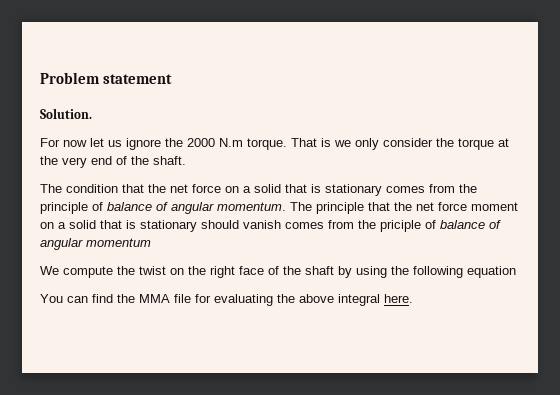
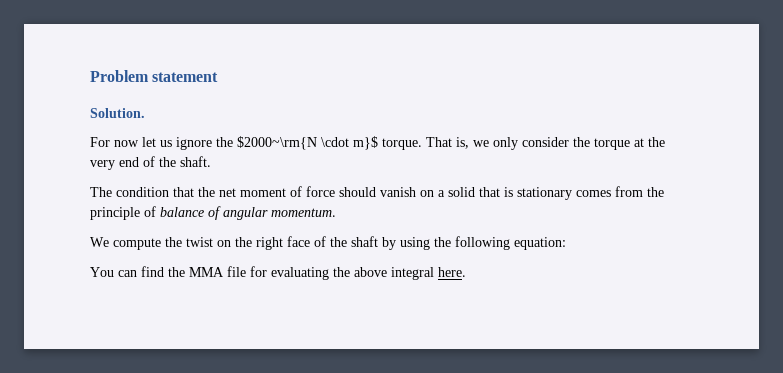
- For now let us ignore the 2000 N.m torque.
+ For now let us ignore the $2000~\rm{N \cdot m}$ torque.
- That is we only consider the torque at the very end of the shaft.
+ That is, we only consider the torque at the very end of the shaft.
- The condition that the net force on a solid that is stationary comes from the principle of balance of angular momentum. The principle that the net force moment on a solid that is stationary should vanish comes from the priciple of balance of angular momentum
+ The condition that the net moment of force should vanish on a solid that is stationary comes from the principle of balance of angular momentum.
- We compute the twist on the right face of the shaft by using the following equation
+ We compute the twist on the right face of the shaft by using the following equation:

